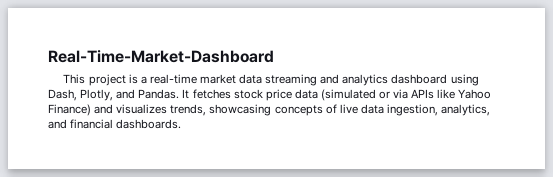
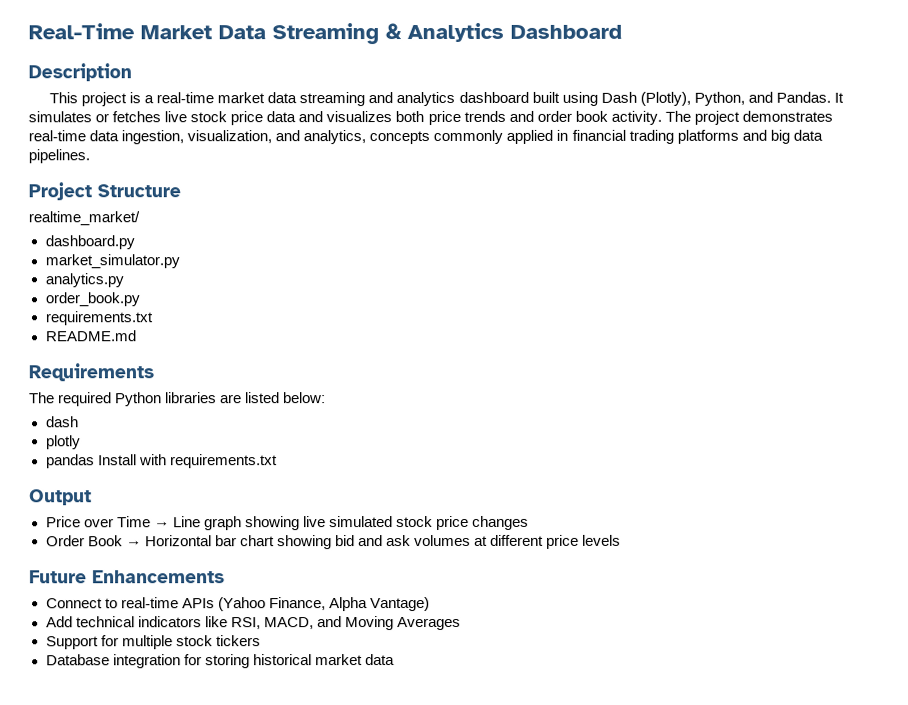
- Real-Time-Market-Dashboard
+ Real-Time Market Data Streaming & Analytics Dashboard
+ Description
- This project is a real-time market data streaming and analytics dashboard using Dash, Plotly, and Pandas. It fetches stock price data (simulated or via APIs like Yahoo Finance) and visualizes trends, showcasing concepts of live data ingestion, analytics, and financial dashboards.
+ This project is a real-time market data streaming and analytics dashboard built using Dash (Plotly), Python, and Pandas. It simulates or fetches live stock price data and visualizes both price trends and order book activity. The project demonstrates real-time data ingestion, visualization, and analytics, concepts commonly applied in financial trading platforms and big data pipelines.
+ Project Structure
+ realtime_market/
+ dashboard.py
+ market_simulator.py
+ analytics.py
+ order_book.py
+ requirements.txt
+ README.md
+ Requirements
+ The required Python libraries are listed below:
+ dash
+ plotly
+ pandas Install with requirements.txt
+ Output
+ Price over Time → Line graph showing live simulated stock price changes
+ Order Book → Horizontal bar chart showing bid and ask volumes at different price levels
+ Future Enhancements
+ Connect to real-time APIs (Yahoo Finance, Alpha Vantage)
+ Add technical indicators like RSI, MACD, and Moving Averages
+ Support for multiple stock tickers
+ Database integration for storing historical market data

